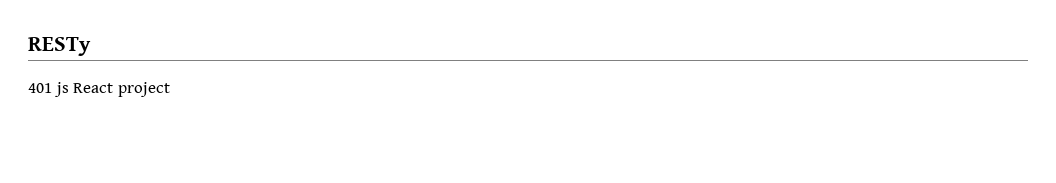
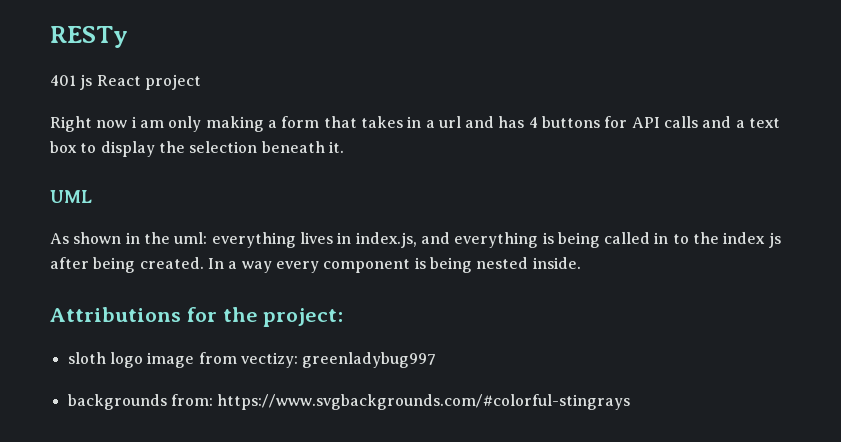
+ Right now i am only making a form that takes in a url and has 4 buttons for API calls and a text box to display the selection beneath it.
+ UML
+ As shown in the uml: everything lives in index.js, and everything is being called in to the index js after being created. In a way every component is being nested inside.
+ Attributions for the project:
+ sloth logo image from vectizy: greenladybug997
+ backgrounds from: https://www.svgbackgrounds.com/#colorful-stingrays

